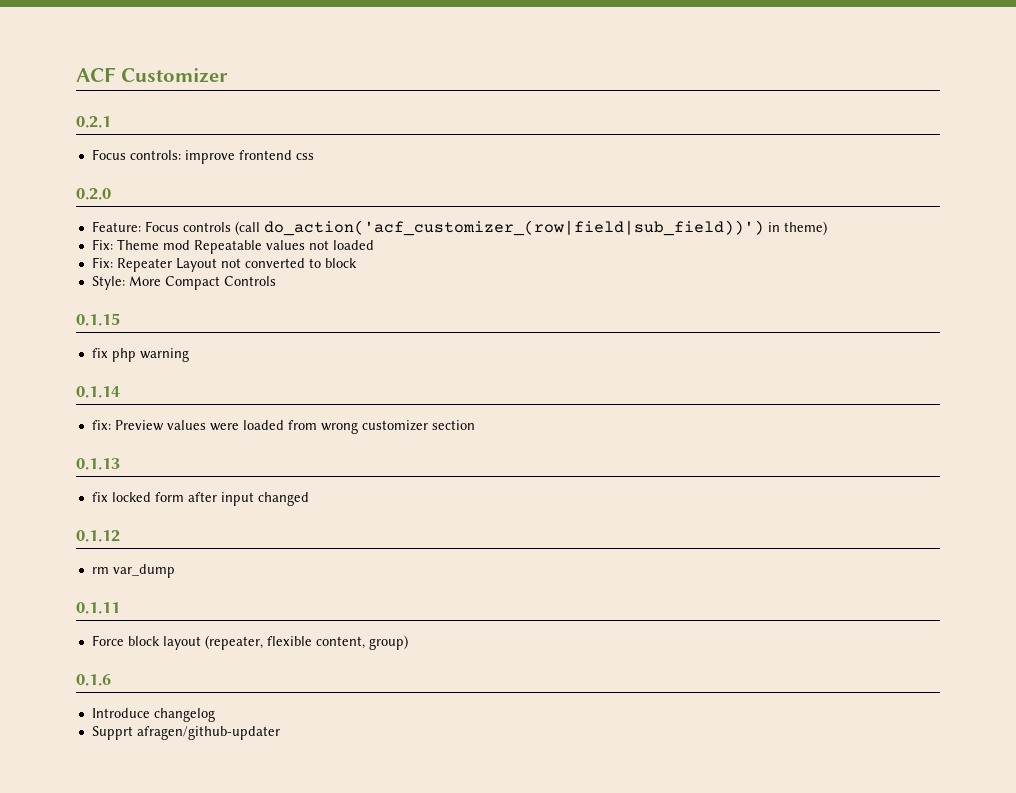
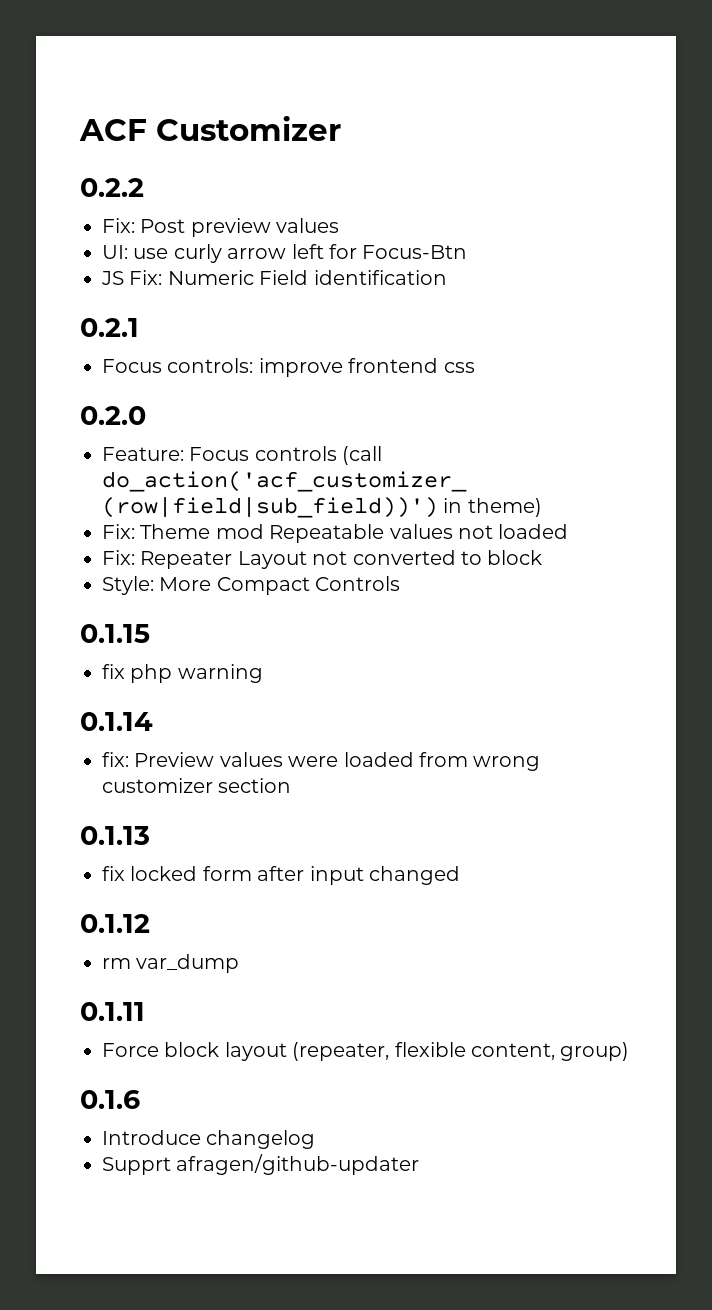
+ 0.2.2
+ Fix: Post preview values
+ UI: use curly arrow left for Focus-Btn
+ JS Fix: Numeric Field identification

